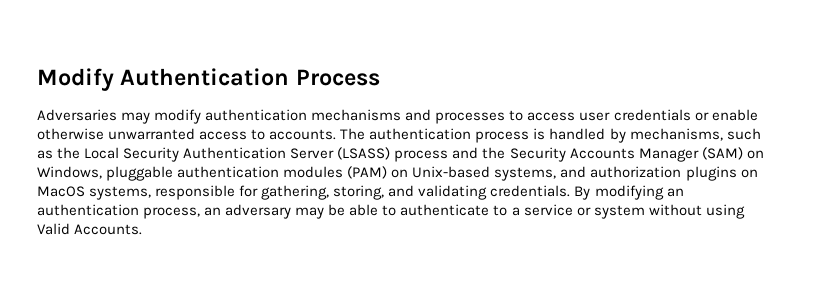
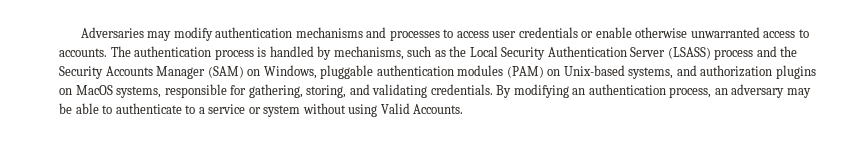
- Modify Authentication Process

